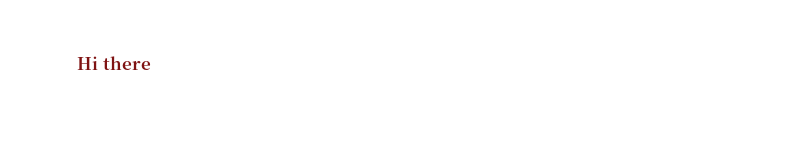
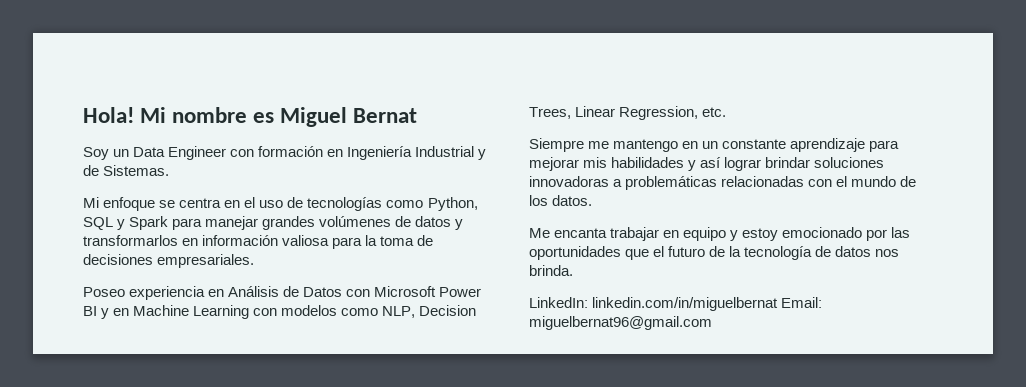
- Hi there
+ Hola! Mi nombre es Miguel Bernat
+ Soy un Data Engineer con formación en Ingeniería Industrial y de Sistemas.
+ Mi enfoque se centra en el uso de tecnologías como Python, SQL y Spark para manejar grandes volúmenes de datos y transformarlos en información valiosa para la toma de decisiones empresariales.
+ Poseo experiencia en Análisis de Datos con Microsoft Power BI y en Machine Learning con modelos como NLP, Decision Trees, Linear Regression, etc.
+ Siempre me mantengo en un constante aprendizaje para mejorar mis habilidades y así lograr brindar soluciones innovadoras a problemáticas relacionadas con el mundo de los datos.
+ Me encanta trabajar en equipo y estoy emocionado por las oportunidades que el futuro de la tecnología de datos nos brinda.
+ LinkedIn: linkedin.com/in/miguelbernat Email: miguelbernat96@gmail.com

